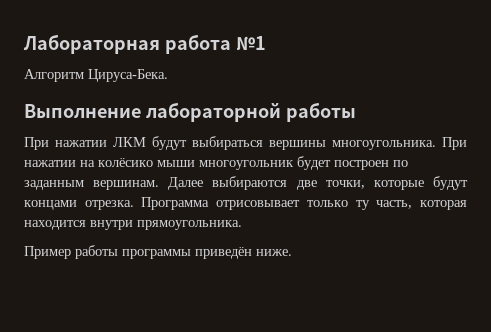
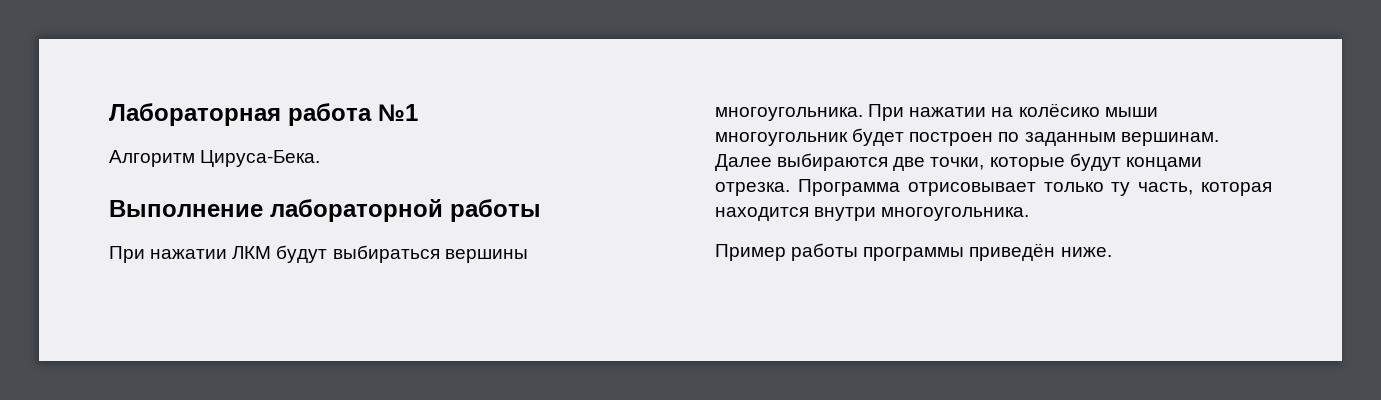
- Программа отрисовывает только ту часть, которая находится внутри прямоугольника.
+ Программа отрисовывает только ту часть, которая находится внутри многоугольника.

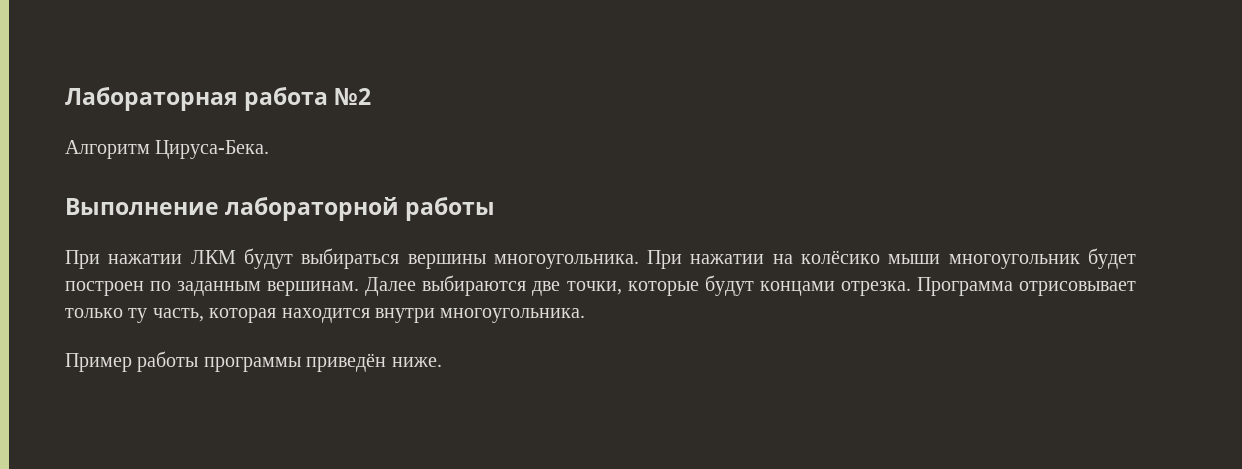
- Лабораторная работа №1
+ Лабораторная работа №2

